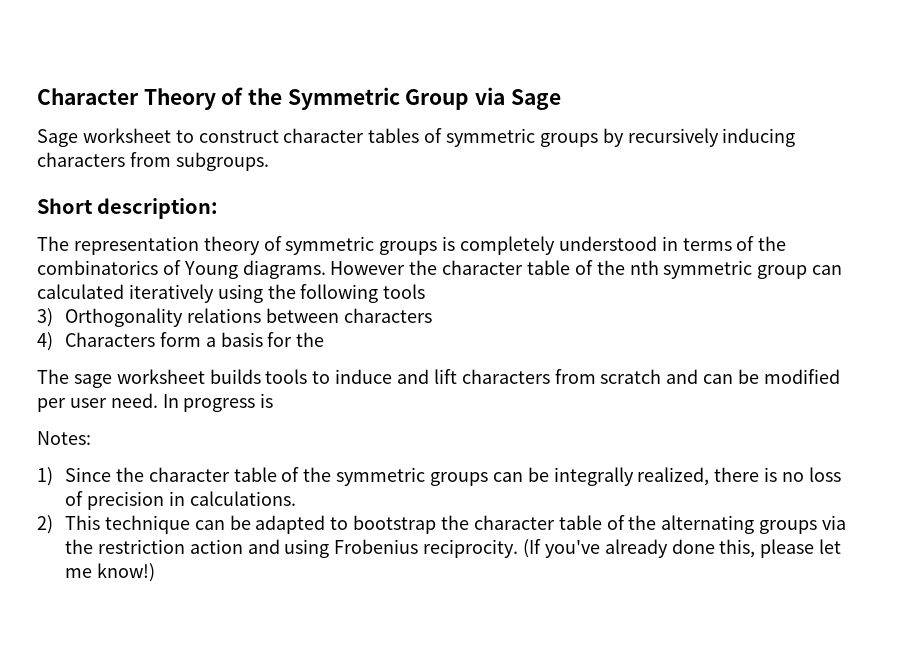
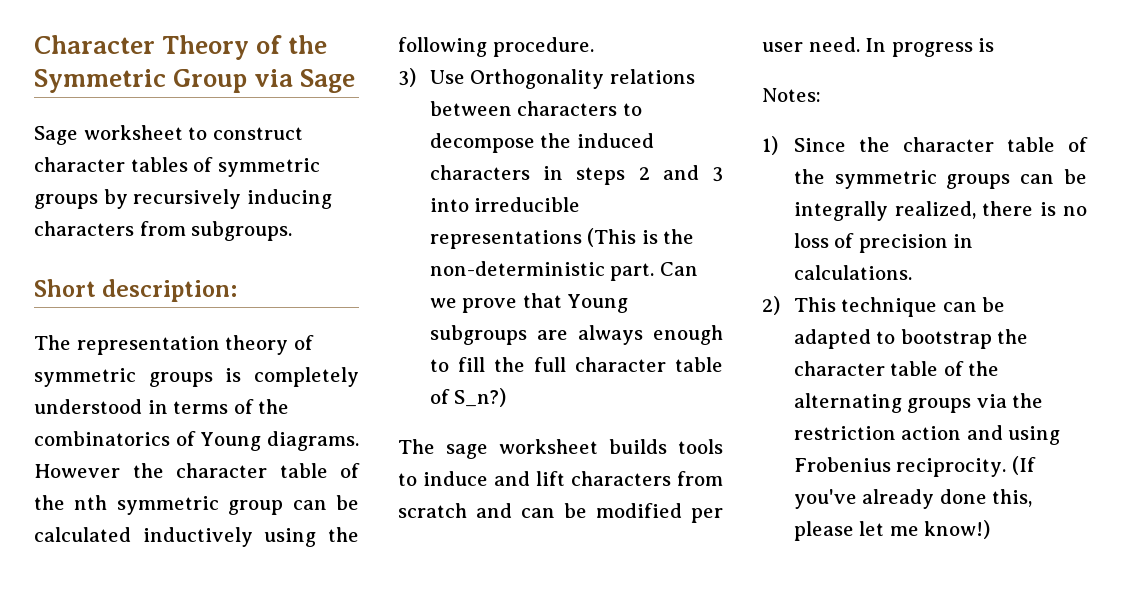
- However the character table of the nth symmetric group can calculated iteratively using the following tools
+ However the character table of the nth symmetric group can be calculated inductively using the following procedure.
- 3) Orthogonality relations between characters
- 4) Characters form a basis for the
+ 3) Use Orthogonality relations between characters to decompose the induced characters in steps 2 and 3 into irreducible representations (This is the non-deterministic part. Can we prove that Young subgroups are always enough to fill the full character table of S_n?)

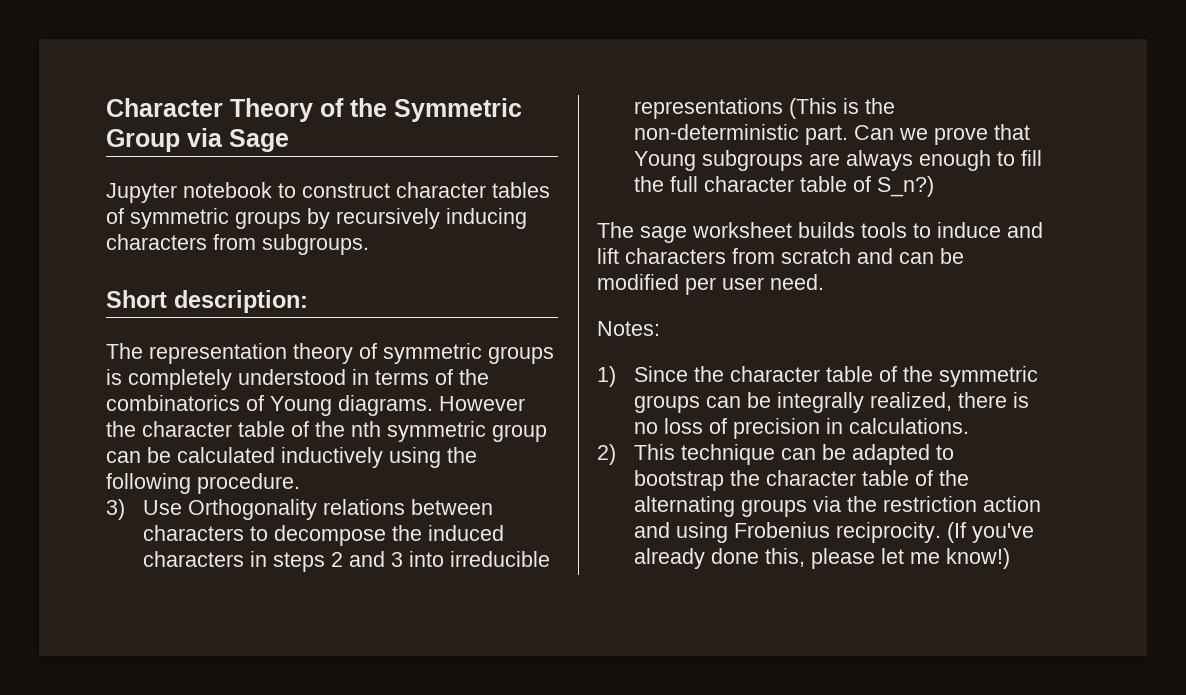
- Sage worksheet to construct character tables of symmetric groups by recursively inducing characters from subgroups.
+ Jupyter notebook to construct character tables of symmetric groups by recursively inducing characters from subgroups.
- In progress is

